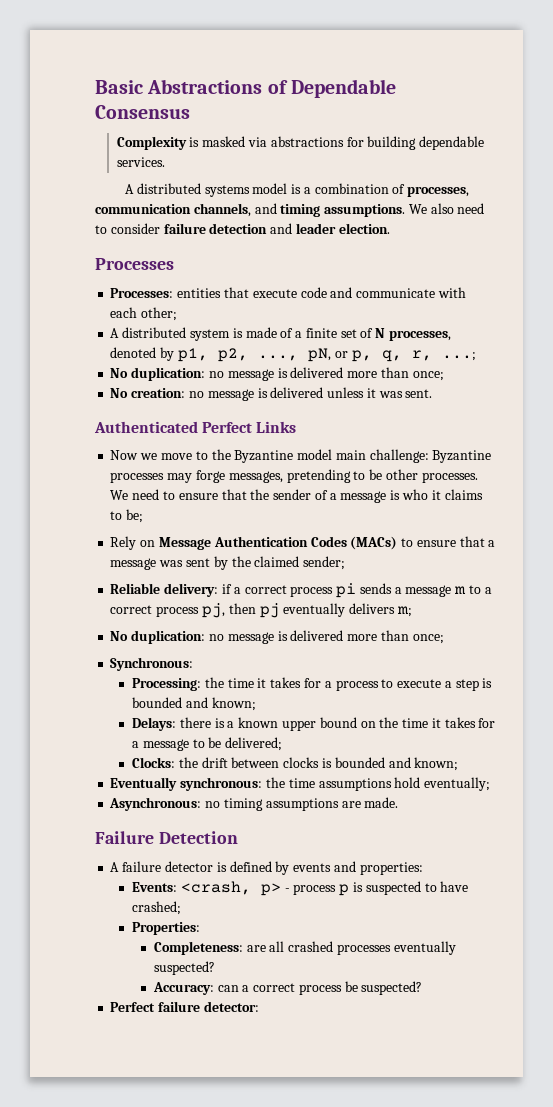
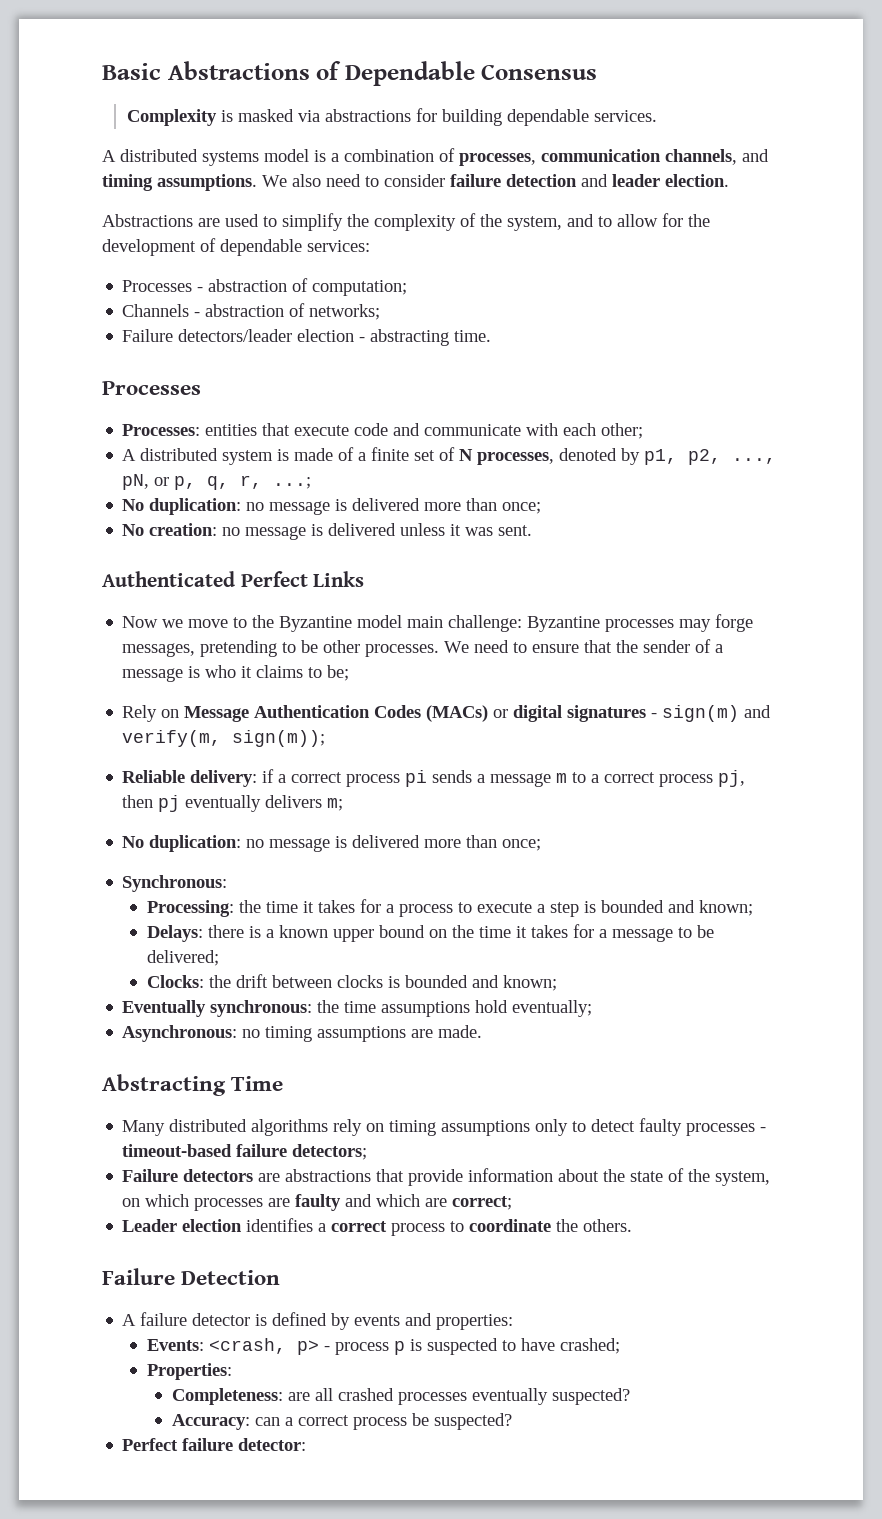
+ Abstractions are used to simplify the complexity of the system, and to allow for the development of dependable services:
+ Processes - abstraction of computation;
+ Channels - abstraction of networks;
+ Failure detectors/leader election - abstracting time.
- Rely on Message Authentication Codes (MACs) to ensure that a message was sent by the claimed sender;
+ Rely on Message Authentication Codes (MACs) or digital signatures - sign(m) and verify(m, sign(m));
+ Abstracting Time
+ Many distributed algorithms rely on timing assumptions only to detect faulty processes - timeout-based failure detectors;
+ Failure detectors are abstractions that provide information about the state of the system, on which processes are faulty and which are correct;
+ Leader election identifies a correct process to coordinate the others.

